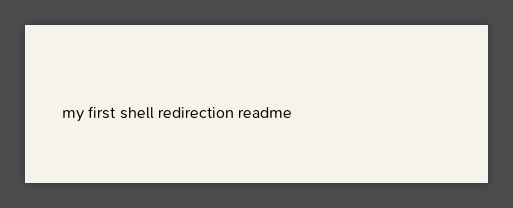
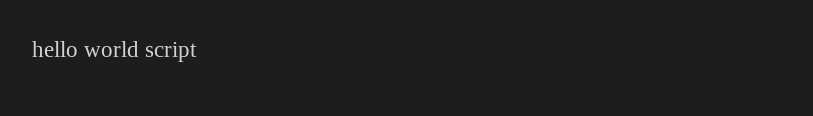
- my first shell redirection readme
+ hello world script

